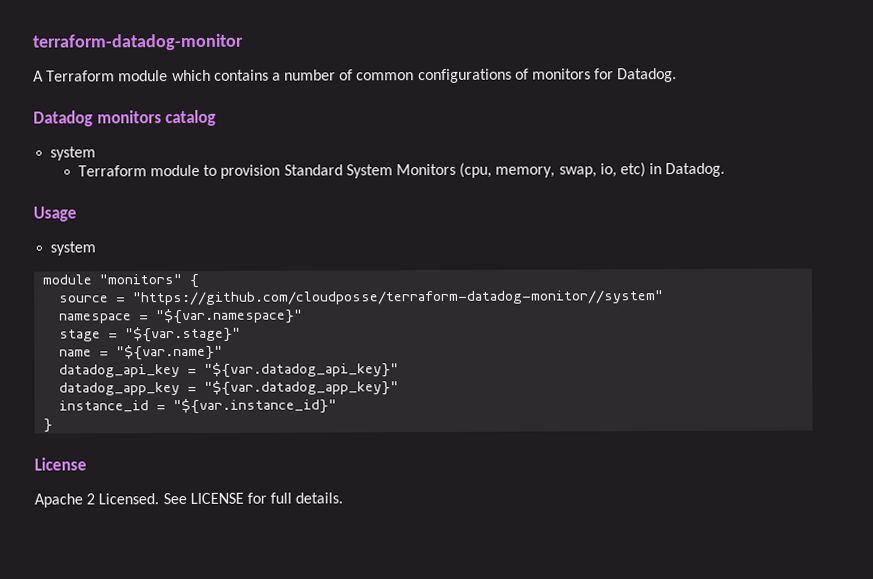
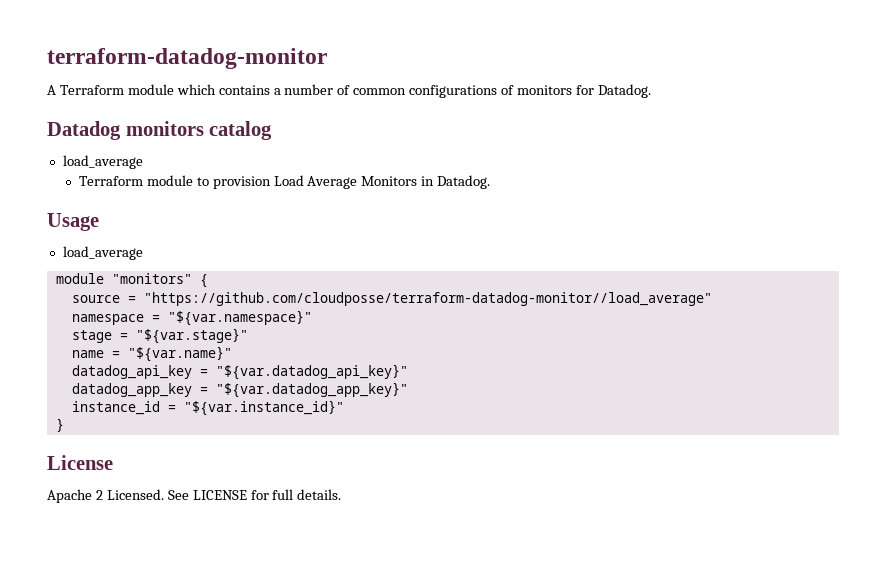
  Datadog monitors catalog
- system
+ load_average
- Terraform module to provision Standard System Monitors (cpu, memory, swap, io, etc) in Datadog.
+ Terraform module to provision Load Average Monitors in Datadog.
  Usage
- system
+ load_average
- source = "https://github.com/cloudposse/terraform-datadog-monitor//system"
+ source = "https://github.com/cloudposse/terraform-datadog-monitor//load_average"

